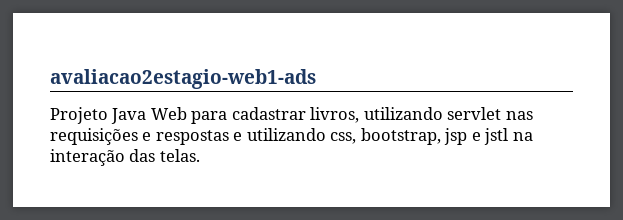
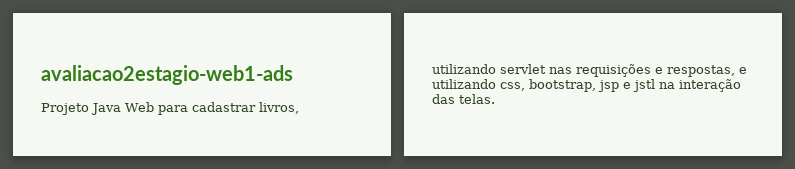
- Projeto Java Web para cadastrar livros, utilizando servlet nas requisições e respostas e utilizando css, bootstrap, jsp e jstl na interação das telas.
+ Projeto Java Web para cadastrar livros, utilizando servlet nas requisições e respostas, e utilizando css, bootstrap, jsp e jstl na interação das telas.

